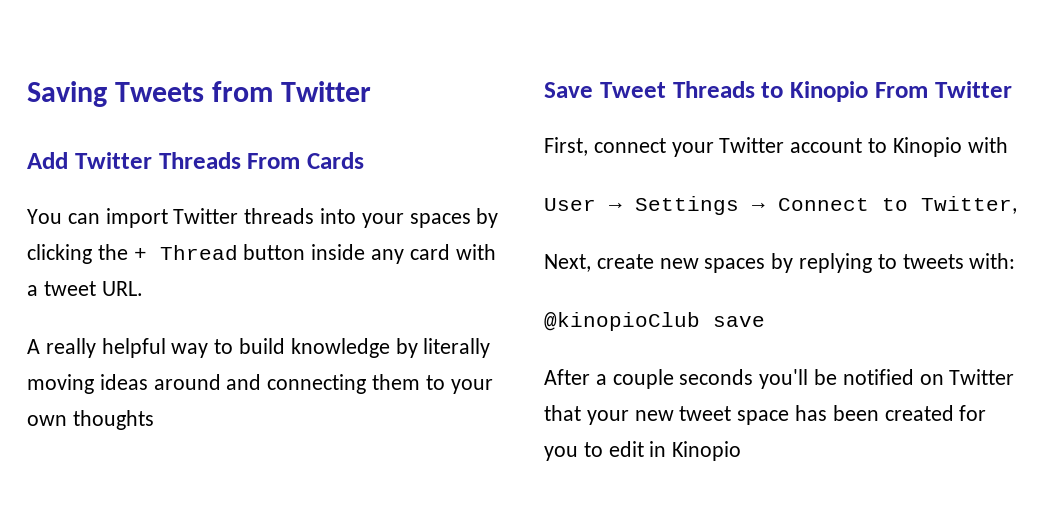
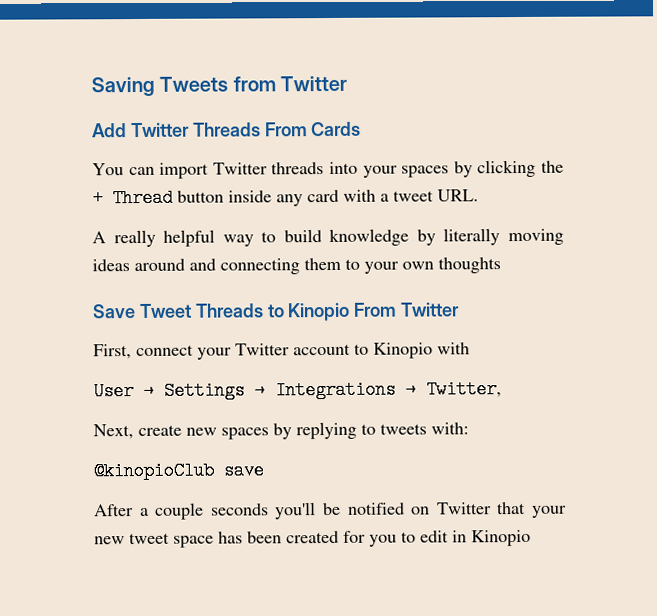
- User → Settings → Connect to Twitter,
+ User → Settings → Integrations → Twitter,

